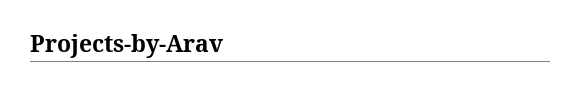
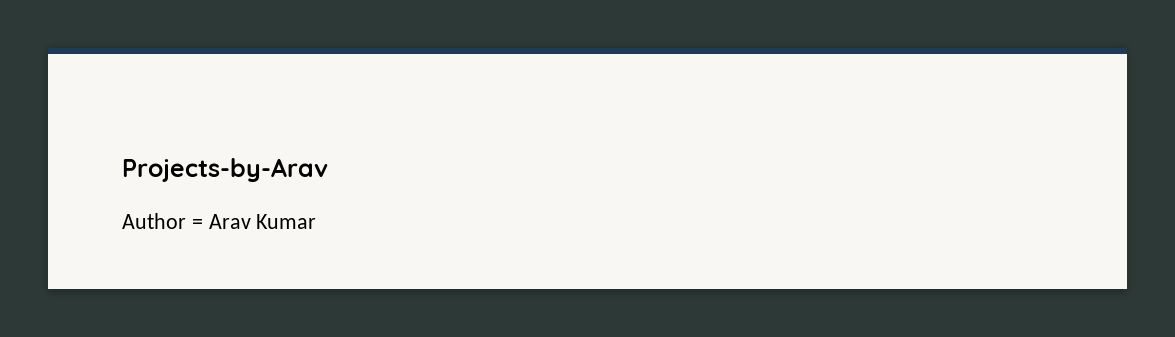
+ Author = Arav Kumar

